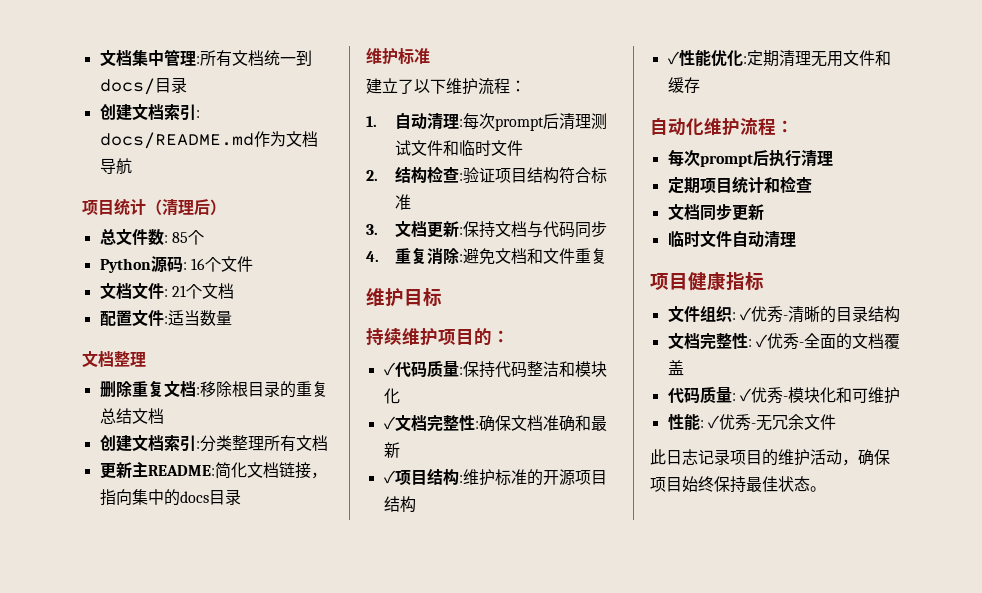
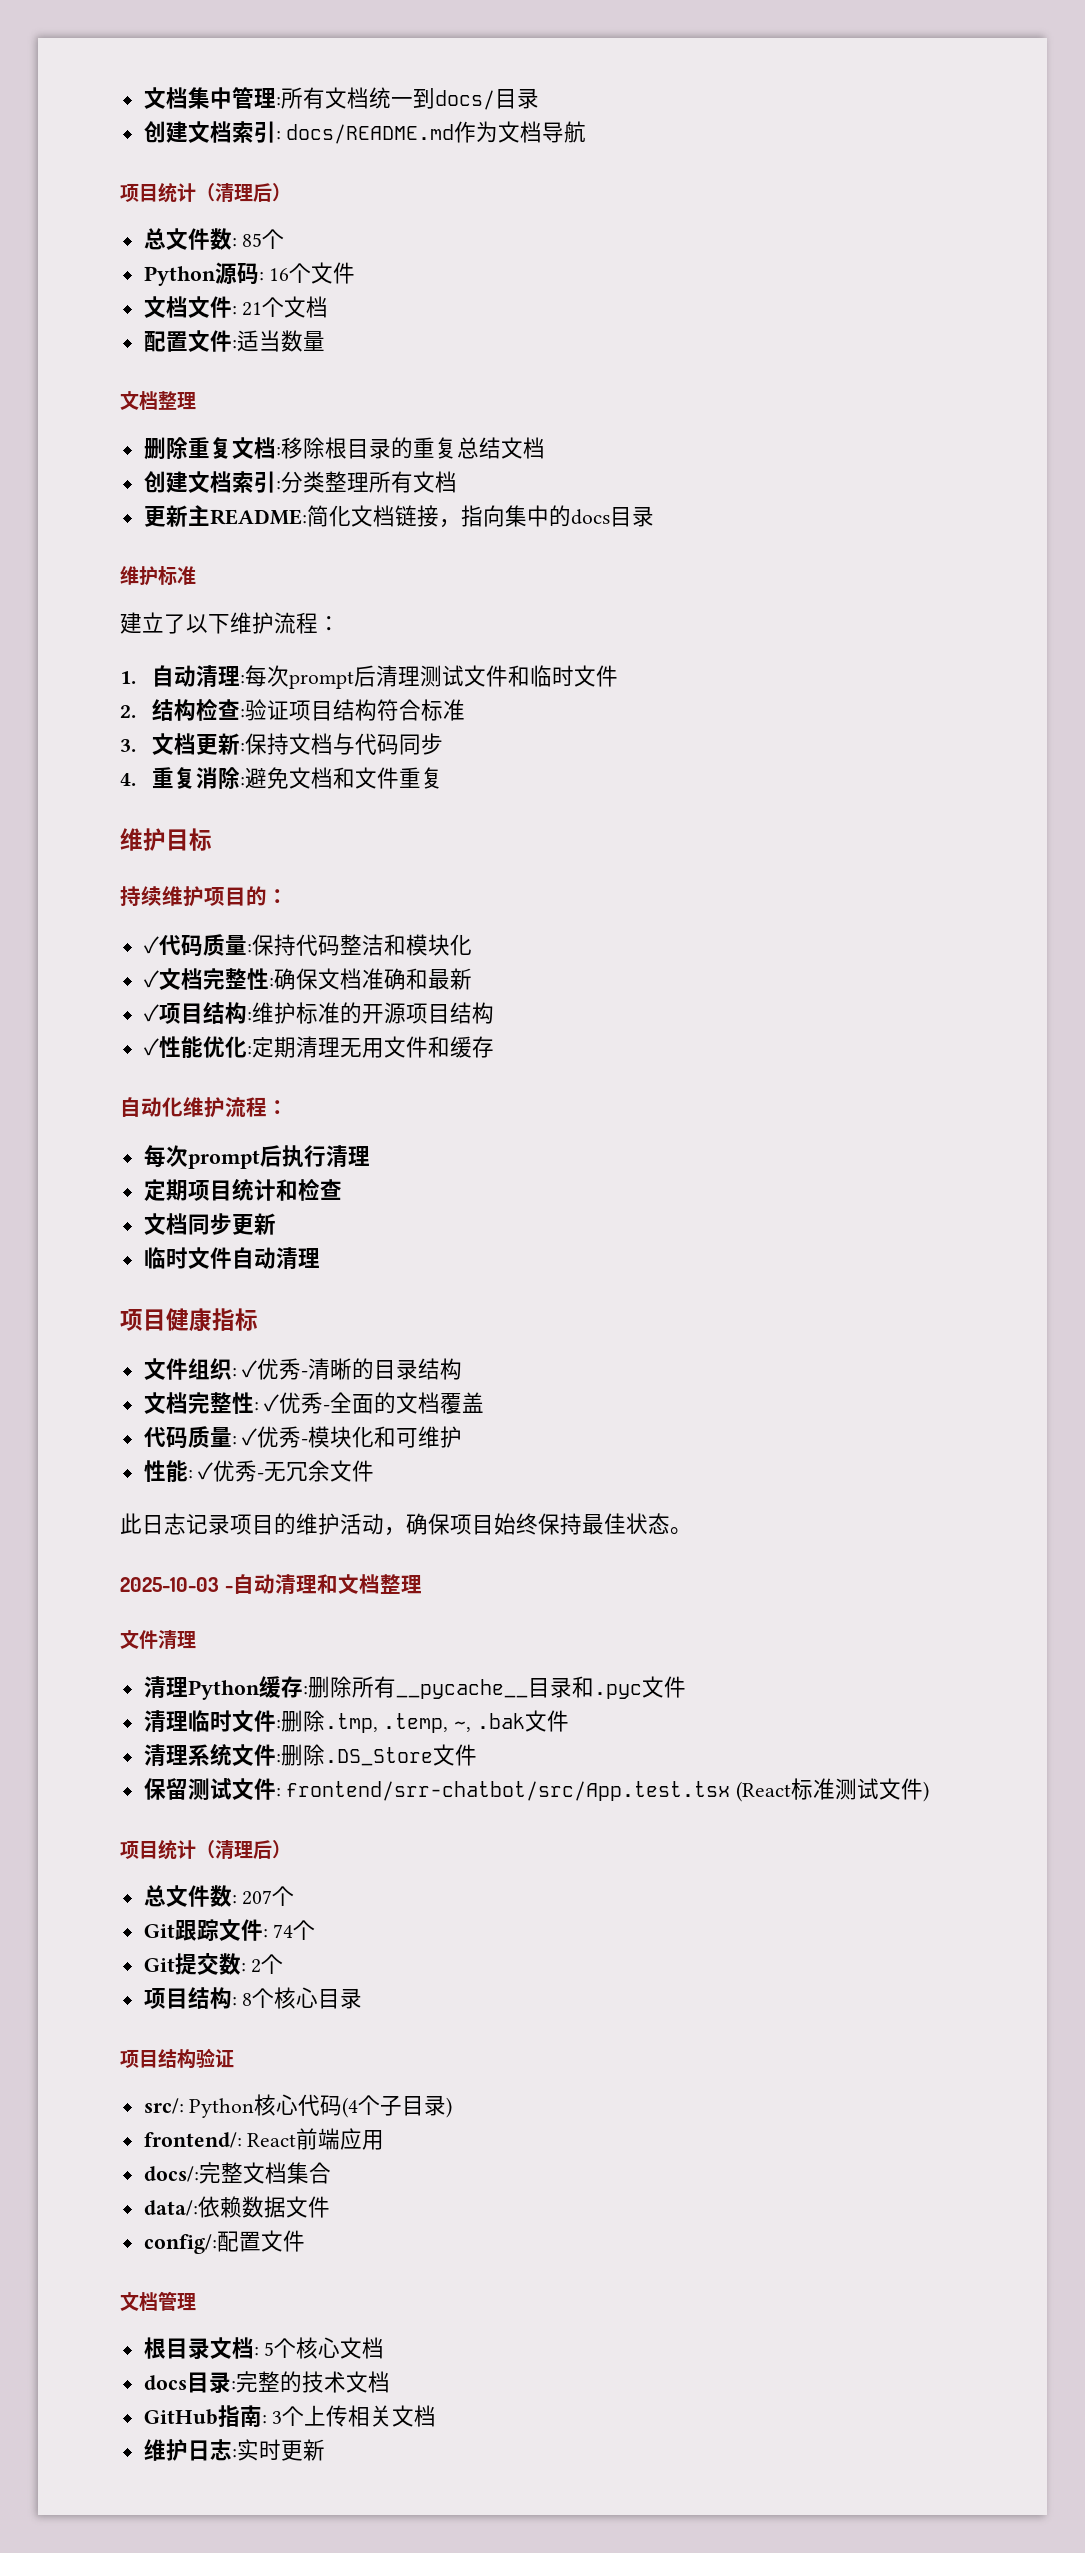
+ 2025-10-03 -自动清理和文档整理
+ 文件清理
+ 清理Python缓存:删除所有__pycache__目录和.pyc文件
+ 清理临时文件:删除.tmp, .temp, ~, .bak文件
+ 清理系统文件:删除.DS_Store文件
+ 保留测试文件: frontend/srr-chatbot/src/App.test.tsx (React标准测试文件)
+ 项目统计（清理后）
+ 总文件数: 207个
+ Git跟踪文件: 74个
+ Git提交数: 2个
+ 项目结构: 8个核心目录
+ 项目结构验证
+ src/: Python核心代码(4个子目录)
+ frontend/: React前端应用
+ docs/:完整文档集合
+ data/:依赖数据文件
+ config/:配置文件
+ 文档管理
+ 根目录文档: 5个核心文档
+ docs目录:完整的技术文档
+ GitHub指南: 3个上传相关文档
+ 维护日志:实时更新

